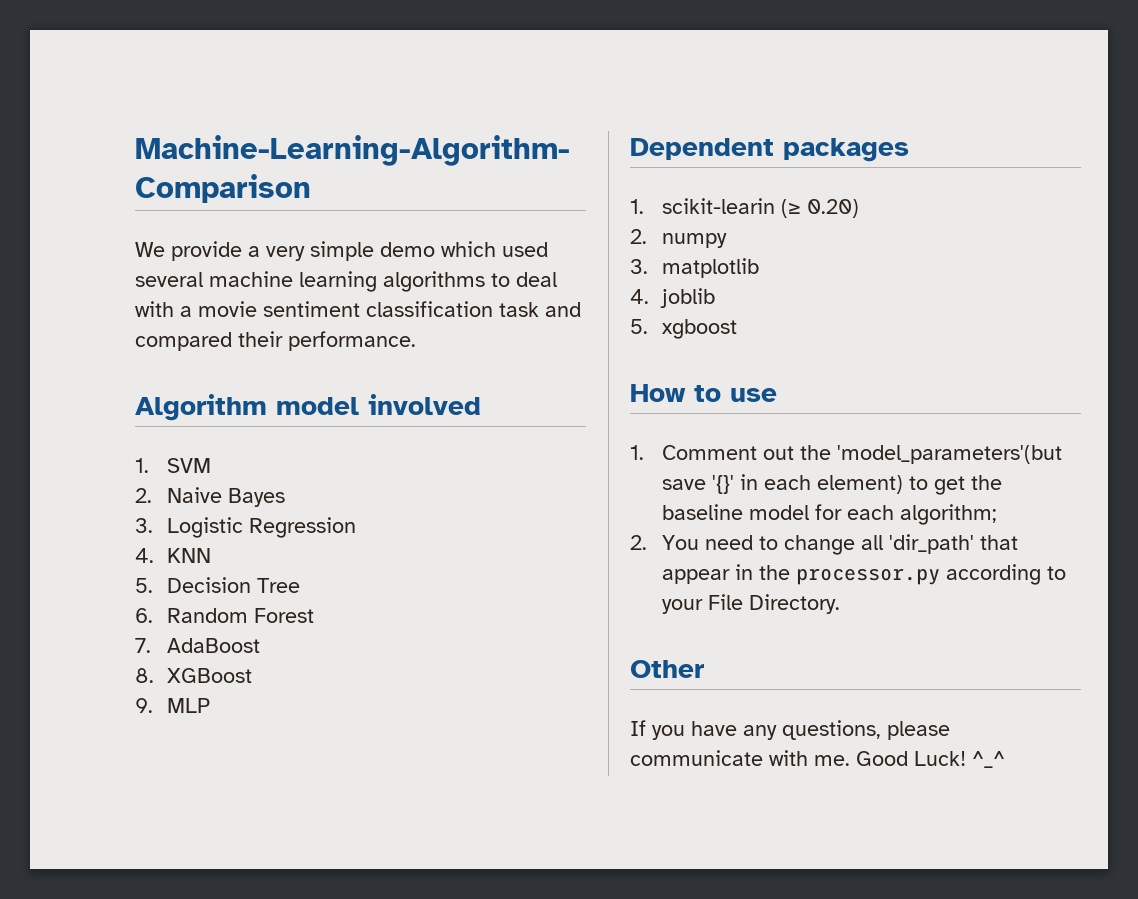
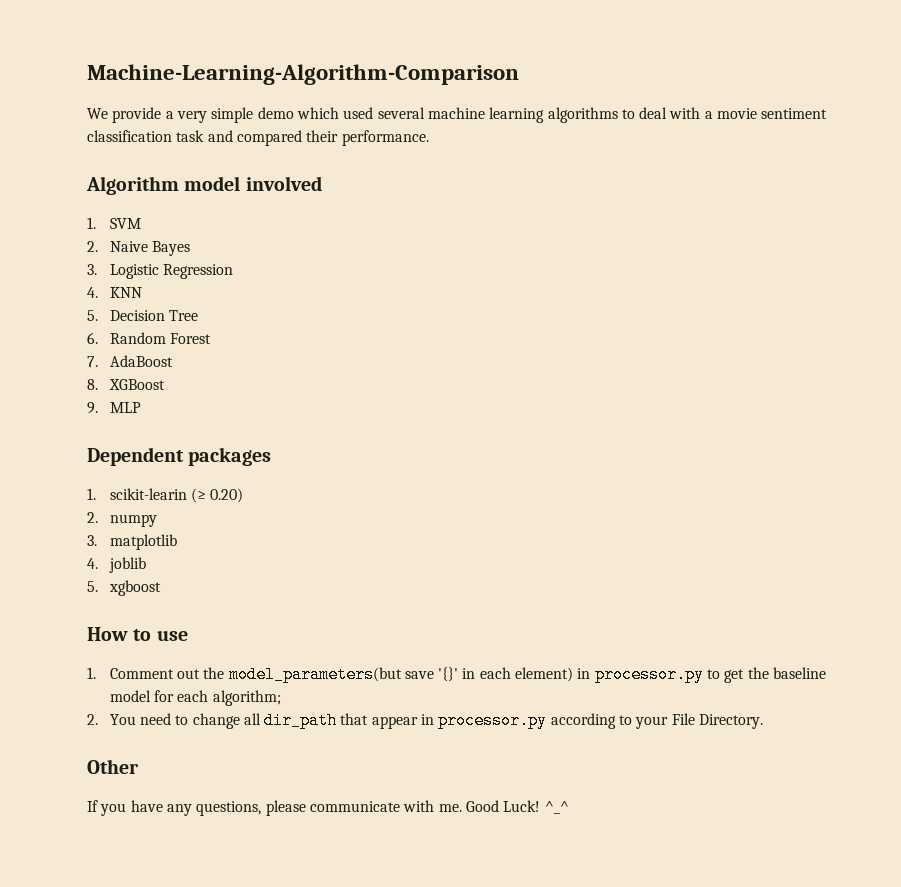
- 1. Comment out the 'model_parameters'(but save '{}' in each element) to get the baseline model for each algorithm;
+ 1. Comment out the model_parameters(but save '{}' in each element) in processor.py to get the baseline model for each algorithm;
- 2. You need to change all 'dir_path' that appear in the processor.py according to your File Directory.
+ 2. You need to change all dir_path that appear in processor.py according to your File Directory.

